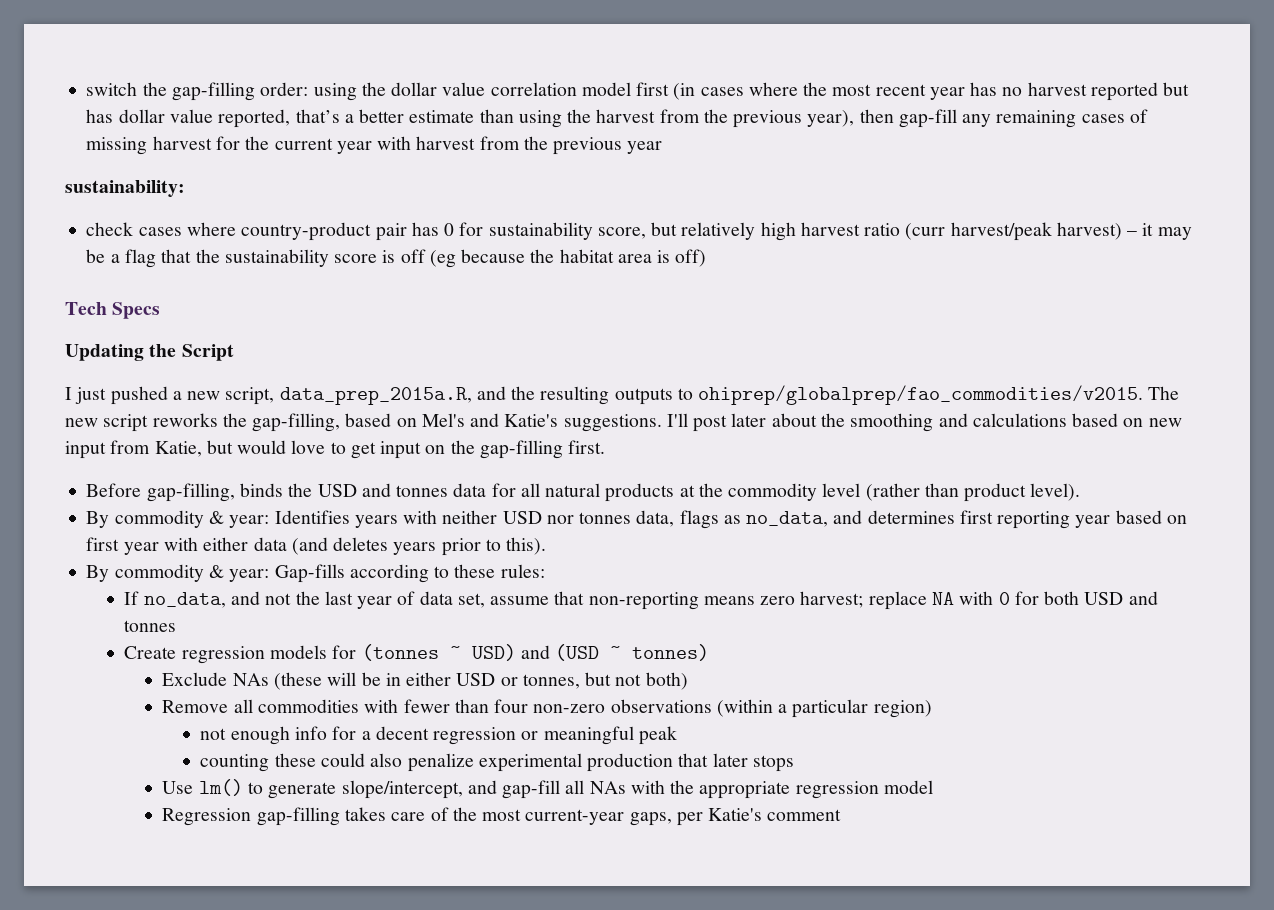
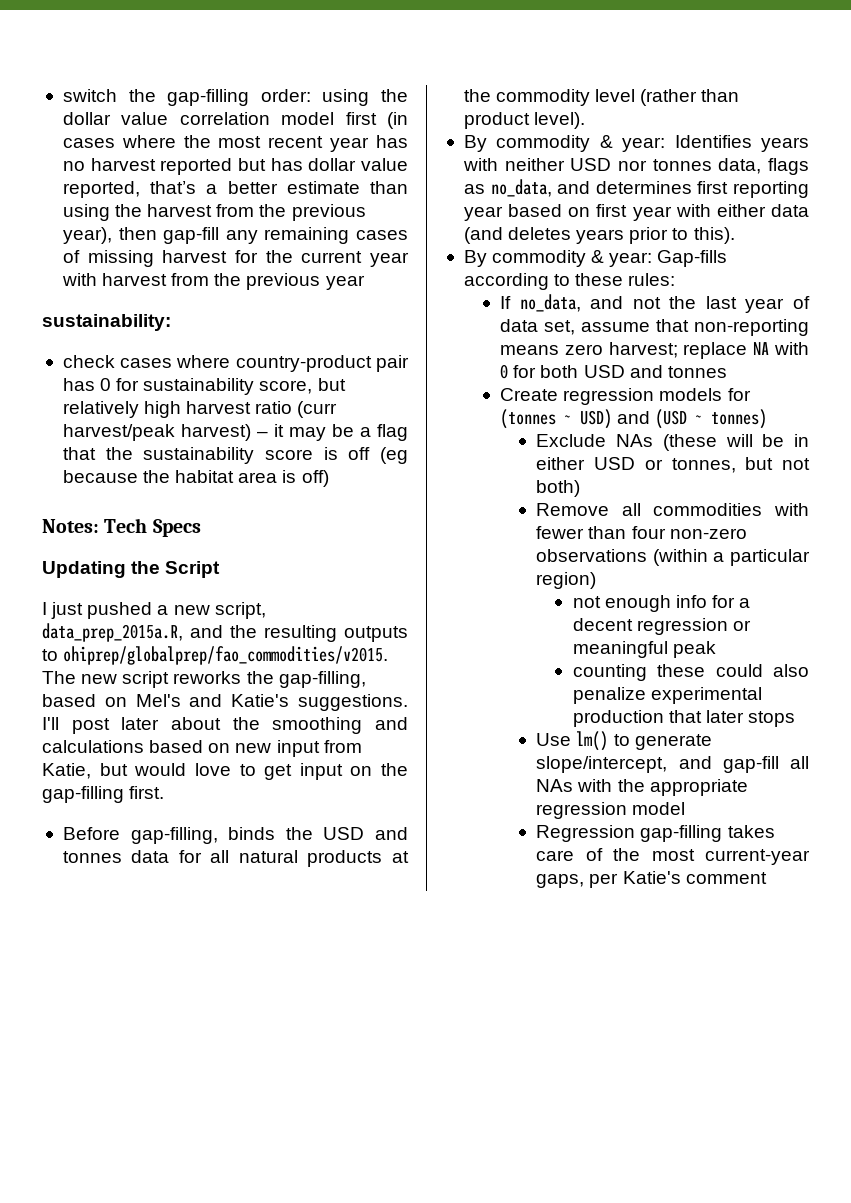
- Tech Specs
+ Notes: Tech Specs

